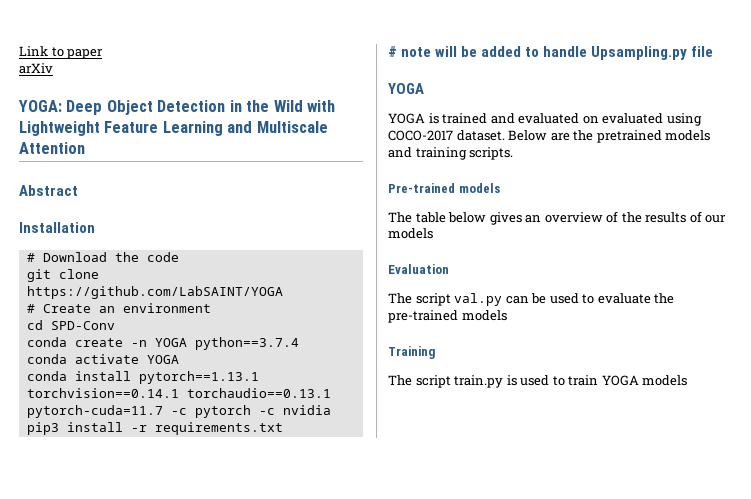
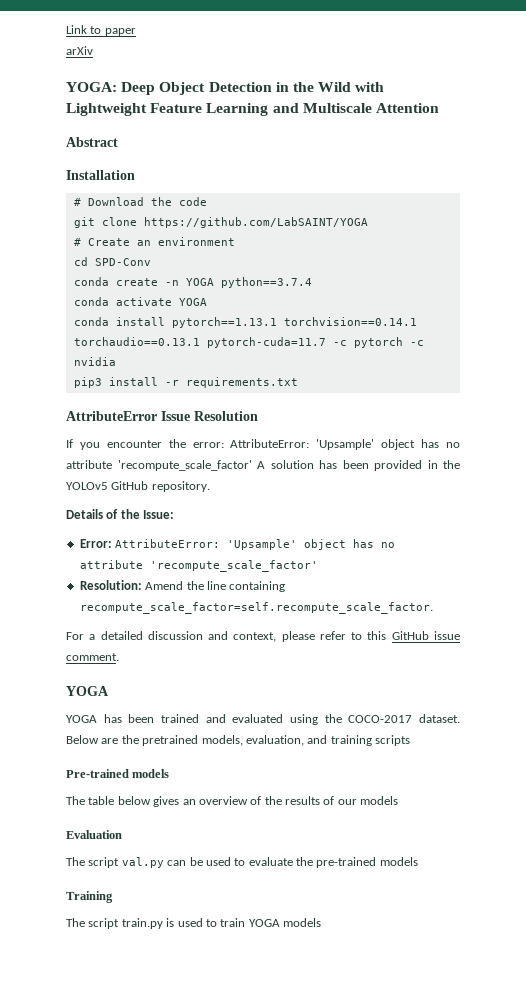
- # note will be added to handle Upsampling.py file
+ AttributeError Issue Resolution
+ If you encounter the error: AttributeError: 'Upsample' object has no attribute 'recompute_scale_factor' A solution has been provided in the YOLOv5 GitHub repository.
+ Details of the Issue:
+ Error: AttributeError: 'Upsample' object has no attribute 'recompute_scale_factor'
+ Resolution: Amend the line containing recompute_scale_factor=self.recompute_scale_factor.
+ For a detailed discussion and context, please refer to this GitHub issue comment.
- YOGA is trained and evaluated on evaluated using COCO-2017 dataset.
+ YOGA has been trained and evaluated using the COCO-2017 dataset.
- Below are the pretrained models and training scripts.
+ Below are the pretrained models, evaluation, and training scripts

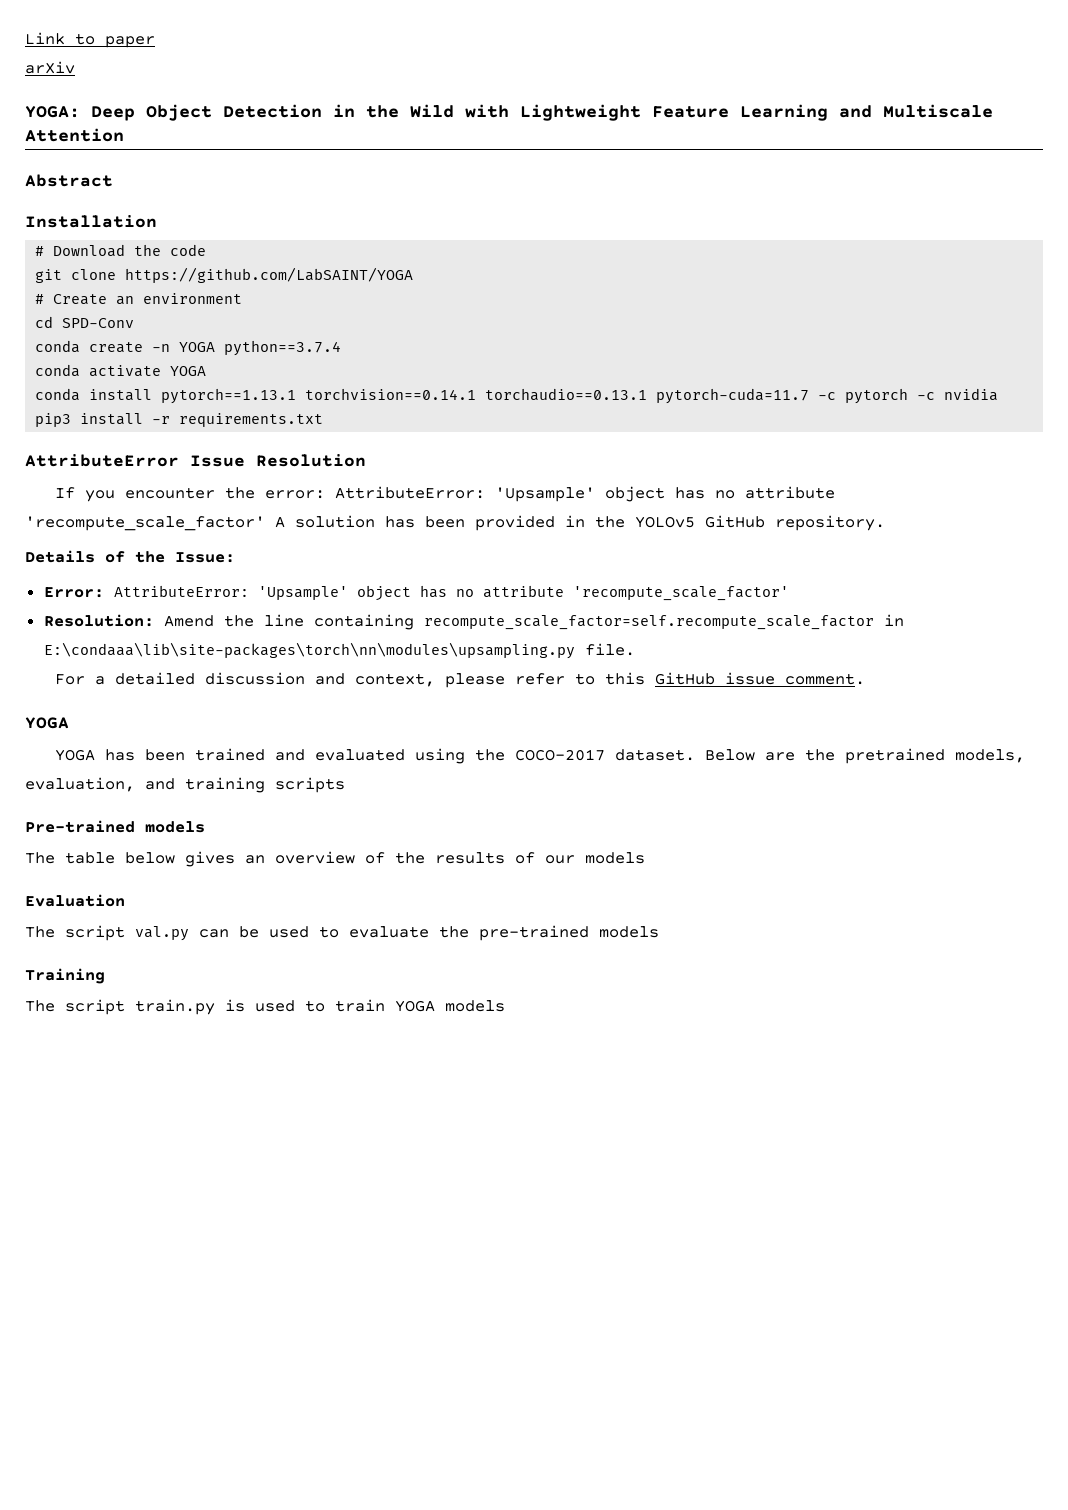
- Resolution: Amend the line containing recompute_scale_factor=self.recompute_scale_factor.
+ Resolution: Amend the line containing recompute_scale_factor=self.recompute_scale_factor in E:\condaaa\lib\site-packages\torch\nn\modules\upsampling.py file.

